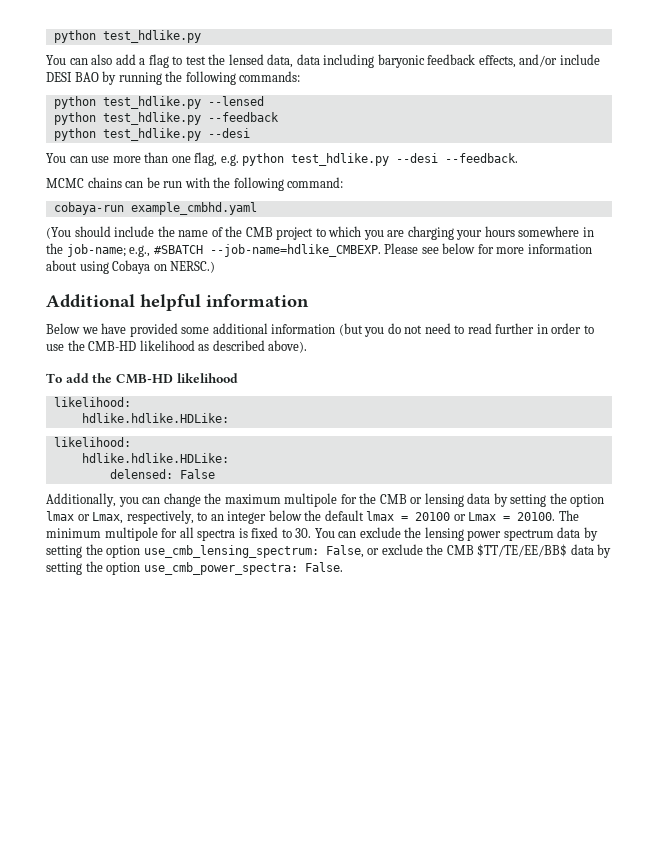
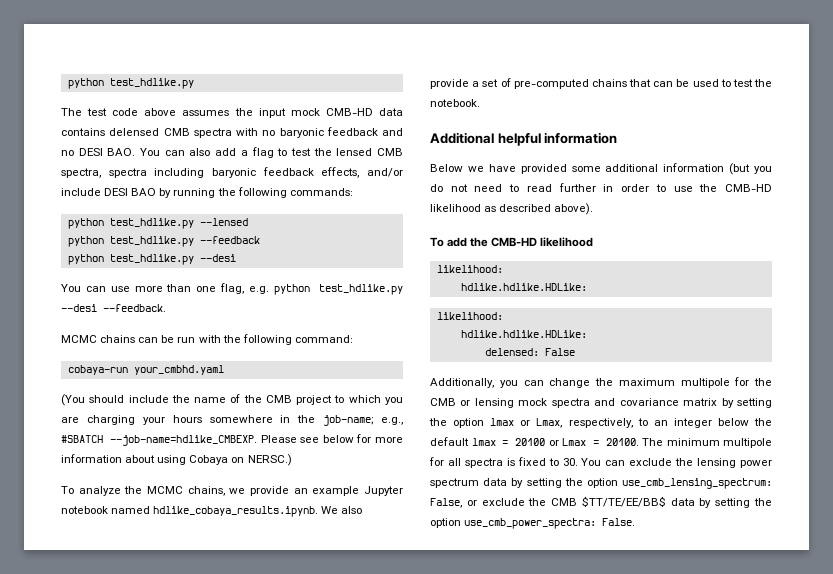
- You can also add a flag to test the lensed data, data including baryonic feedback effects, and/or include DESI BAO by running the following commands:
+ The test code above assumes the input mock CMB-HD data contains delensed CMB spectra with no baryonic feedback and no DESI BAO. You can also add a flag to test the lensed CMB spectra, spectra including baryonic feedback effects, and/or include DESI BAO by running the following commands:
- cobaya-run example_cmbhd.yaml
+ cobaya-run your_cmbhd.yaml
+ To analyze the MCMC chains, we provide an example Jupyter notebook named hdlike_cobaya_results.ipynb. We also provide a set of pre-computed chains that can be used to test the notebook.
- Additionally, you can change the maximum multipole for the CMB or lensing data by setting the option lmax or Lmax, respectively, to an integer below the default lmax = 20100 or Lmax = 20100.
+ Additionally, you can change the maximum multipole for the CMB or lensing mock spectra and covariance matrix by setting the option lmax or Lmax, respectively, to an integer below the default lmax = 20100 or Lmax = 20100.

